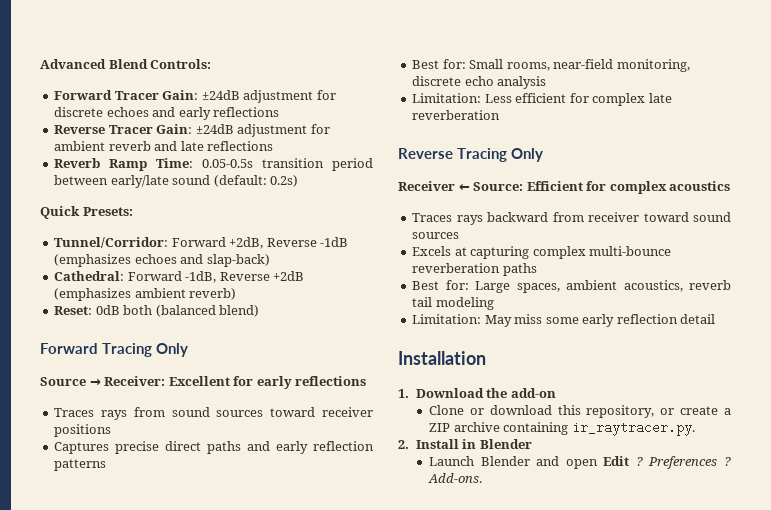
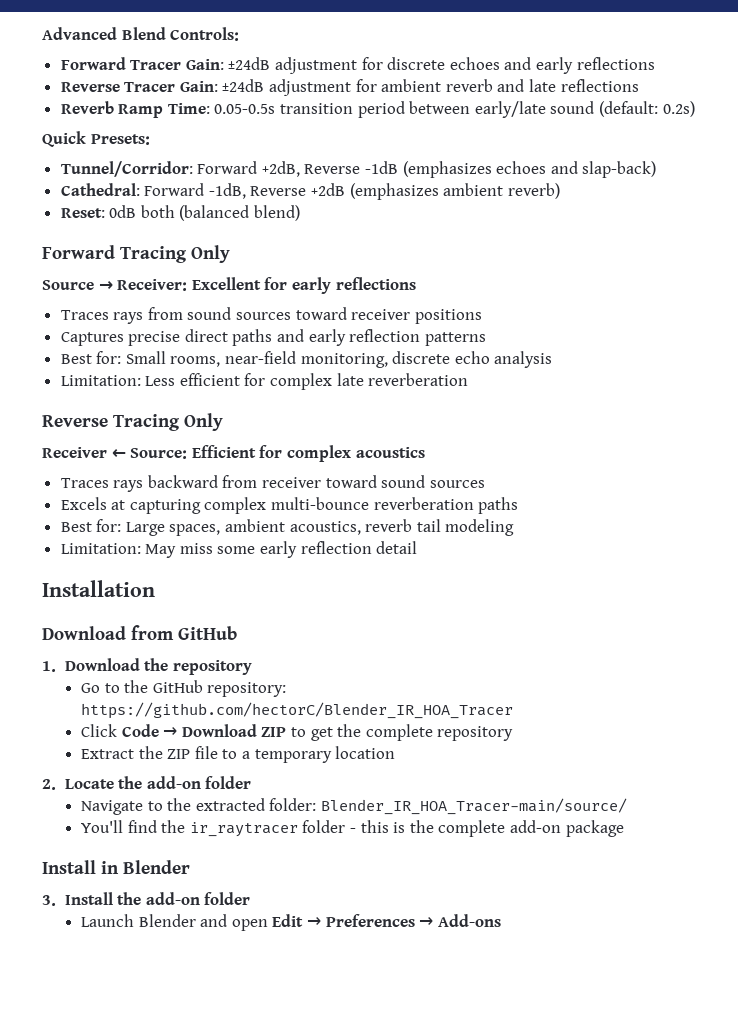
+ Download from GitHub
- 1. Download the add-on
- Clone or download this repository, or create a ZIP archive containing ir_raytracer.py.
- 2. Install in Blender
+ 1. Download the repository
+ Go to the GitHub repository: https://github.com/hectorC/Blender_IR_HOA_Tracer
+ Click Code → Download ZIP to get the complete repository
+ Extract the ZIP file to a temporary location
+ 2. Locate the add-on folder
+ Navigate to the extracted folder: Blender_IR_HOA_Tracer-main/source/
+ You'll find the ir_raytracer folder - this is the complete add-on package
+ Install in Blender
+ 3. Install the add-on folder
- Launch Blender and open Edit ? Preferences ? Add-ons.
+ Launch Blender and open Edit → Preferences → Add-ons

